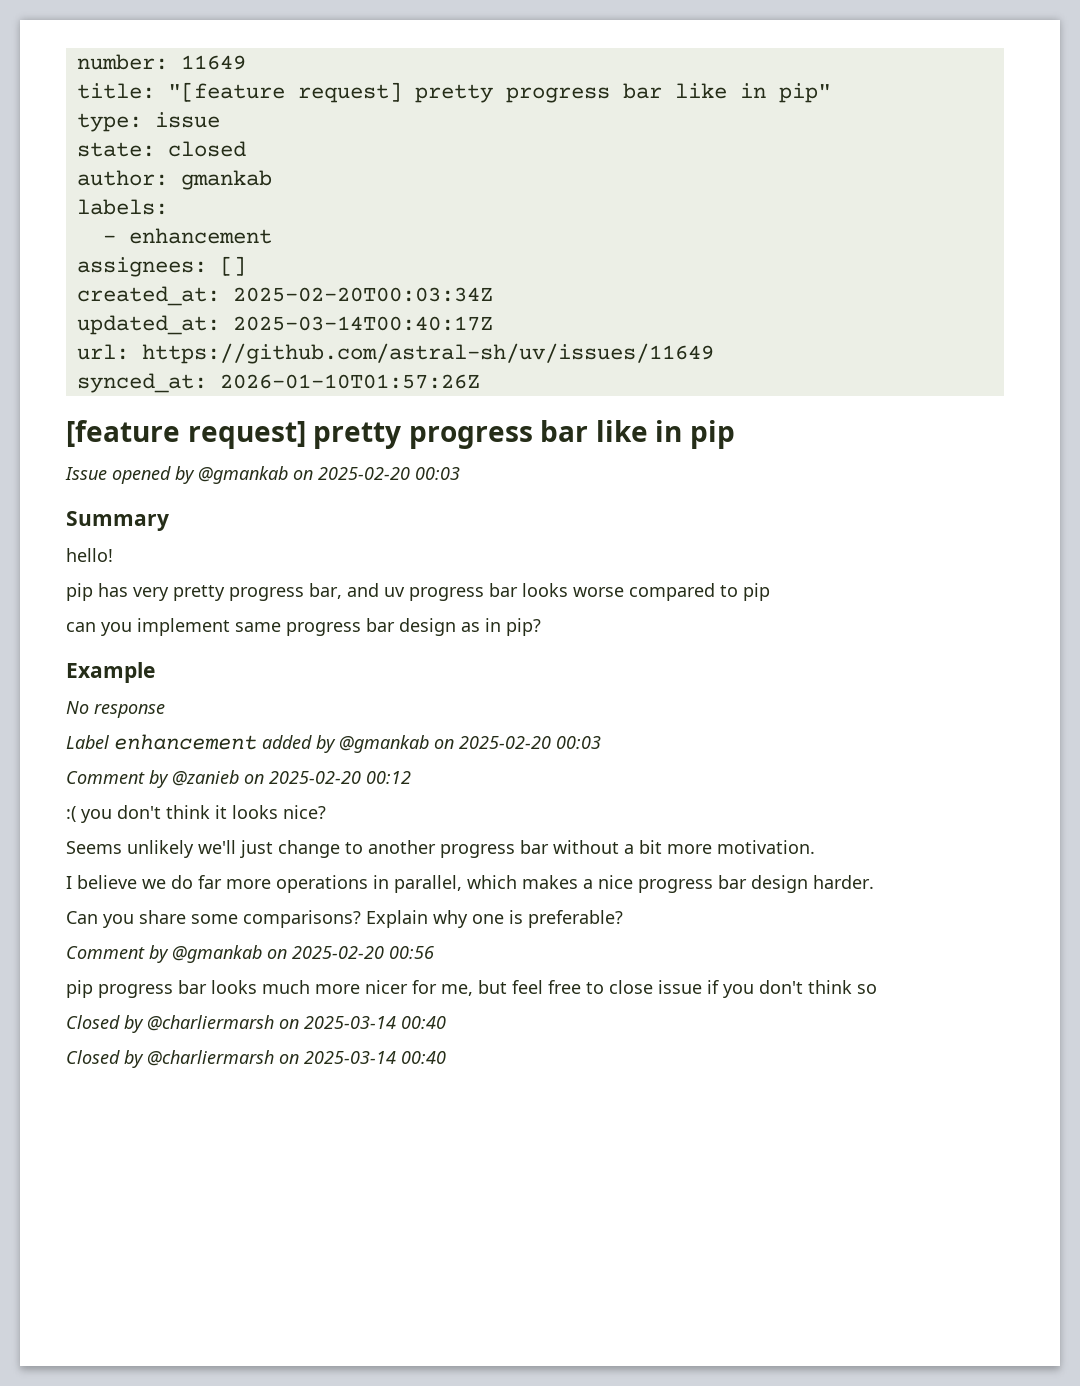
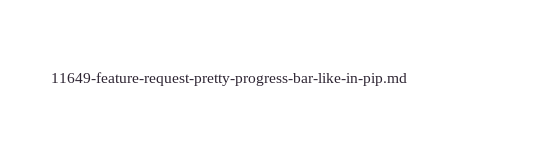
- number: 11649
- title: "[feature request] pretty progress bar like in pip"
- type: issue
- state: closed
- author: gmankab
- labels:
- - enhancement
- assignees: []
- created_at: 2025-02-20T00:03:34Z
- updated_at: 2025-03-14T00:40:17Z
- url: https://github.com/astral-sh/uv/issues/11649
- synced_at: 2026-01-10T01:57:26Z
- [feature request] pretty progress bar like in pip
- Issue opened by @gmankab on 2025-02-20 00:03
- Summary
- hello!
- pip has very pretty progress bar, and uv progress bar looks worse compared to pip
- can you implement same progress bar design as in pip?
- Example
- No response
- Label enhancement added by @gmankab on 2025-02-20 00:03
- Comment by @zanieb on 2025-02-20 00:12
- :( you don't think it looks nice?
- Seems unlikely we'll just change to another progress bar without a bit more motivation.
- I believe we do far more operations in parallel, which makes a nice progress bar design harder.
- Can you share some comparisons? Explain why one is preferable?
- Comment by @gmankab on 2025-02-20 00:56
- pip progress bar looks much more nicer for me, but feel free to close issue if you don't think so
- Closed by @charliermarsh on 2025-03-14 00:40
- Closed by @charliermarsh on 2025-03-14 00:40
+ 11649-feature-request-pretty-progress-bar-like-in-pip.md

